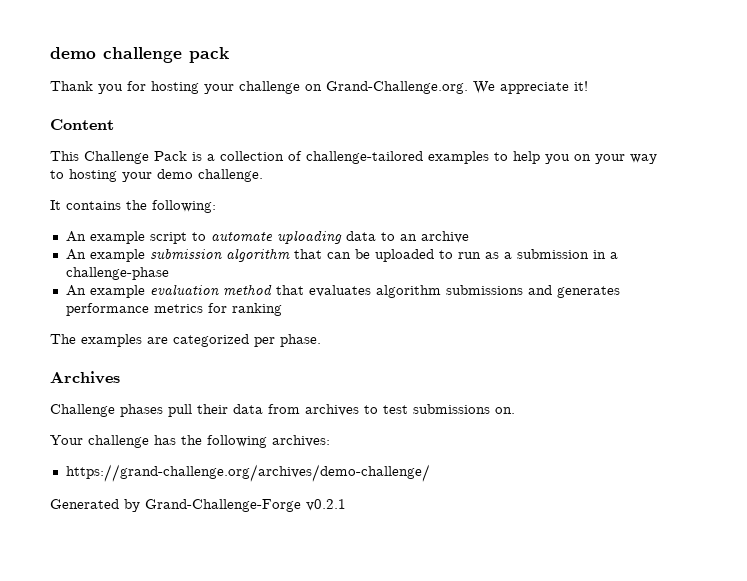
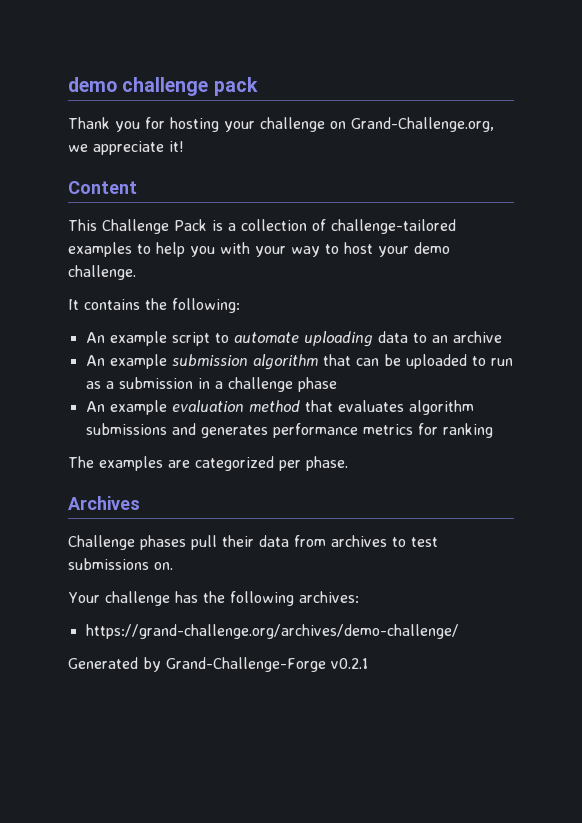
- Thank you for hosting your challenge on Grand-Challenge.org. We appreciate it!
+ Thank you for hosting your challenge on Grand-Challenge.org, we appreciate it!
- This Challenge Pack is a collection of challenge-tailored examples to help you on your way to hosting your demo challenge.
+ This Challenge Pack is a collection of challenge-tailored examples to help you with your way to host your demo challenge.
- An example submission algorithm that can be uploaded to run as a submission in a challenge-phase
+ An example submission algorithm that can be uploaded to run as a submission in a challenge phase

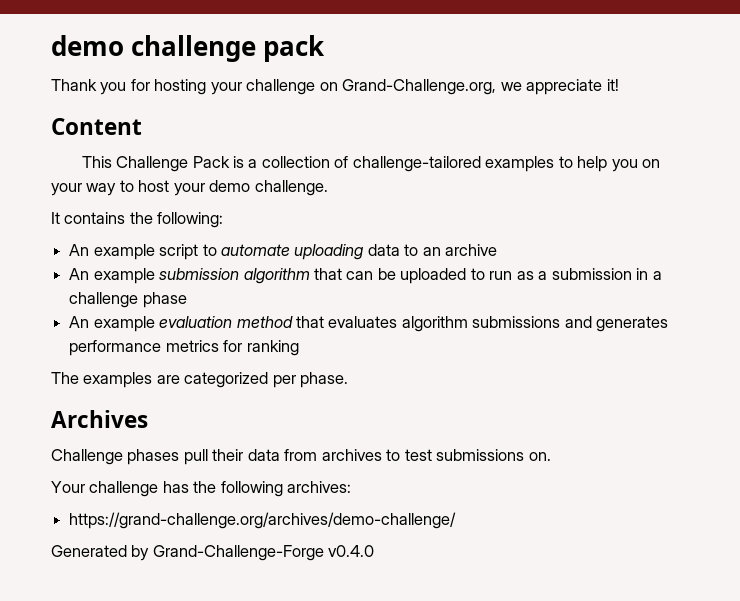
- This Challenge Pack is a collection of challenge-tailored examples to help you with your way to host your demo challenge.
+ This Challenge Pack is a collection of challenge-tailored examples to help you on your way to host your demo challenge.
- Generated by Grand-Challenge-Forge v0.2.1
+ Generated by Grand-Challenge-Forge v0.4.0

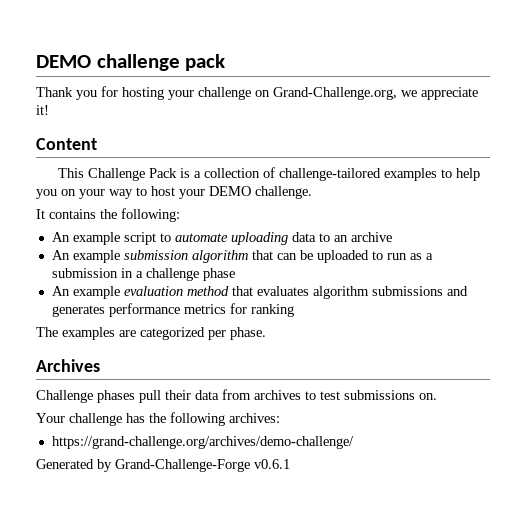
- demo challenge pack
+ DEMO challenge pack
- This Challenge Pack is a collection of challenge-tailored examples to help you on your way to host your demo challenge.
+ This Challenge Pack is a collection of challenge-tailored examples to help you on your way to host your DEMO challenge.
- Generated by Grand-Challenge-Forge v0.4.0
+ Generated by Grand-Challenge-Forge v0.6.1

